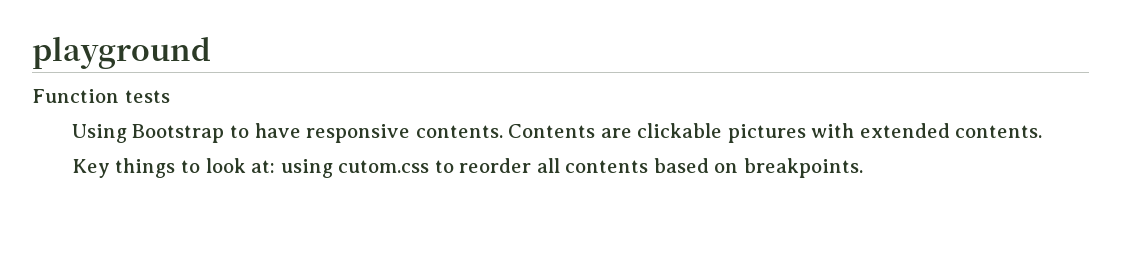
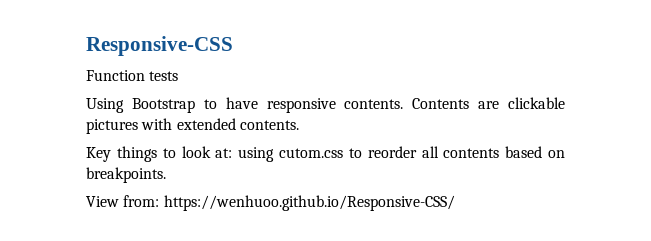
- playground
+ Responsive-CSS
+ View from: https://wenhuoo.github.io/Responsive-CSS/

